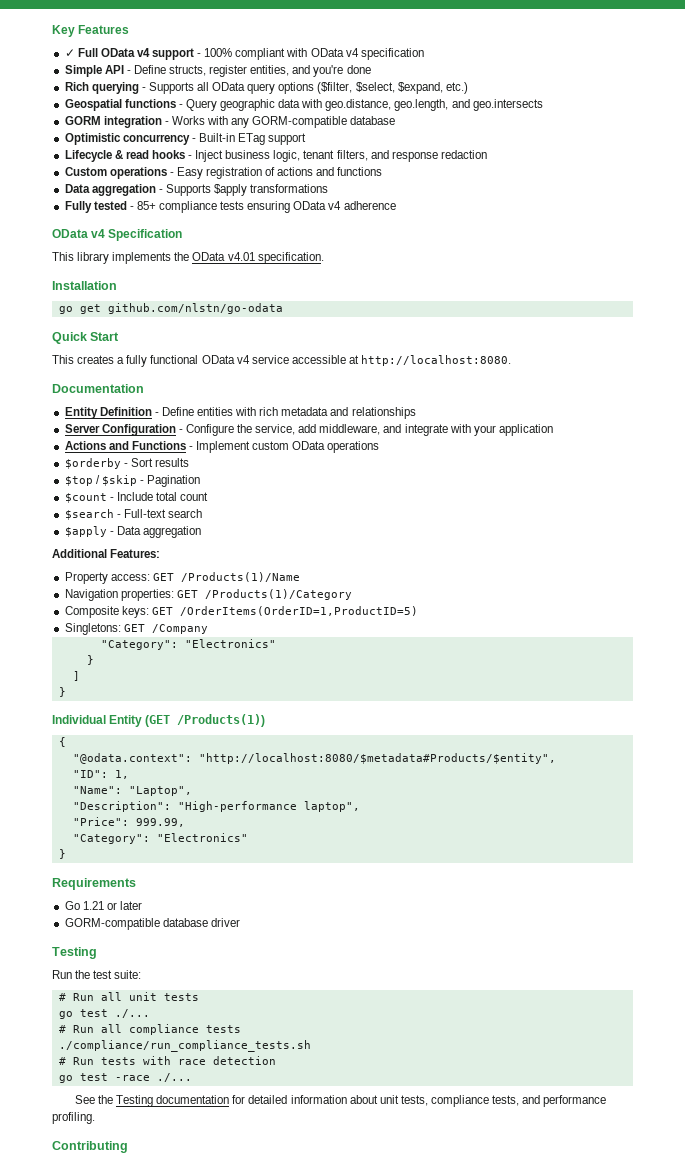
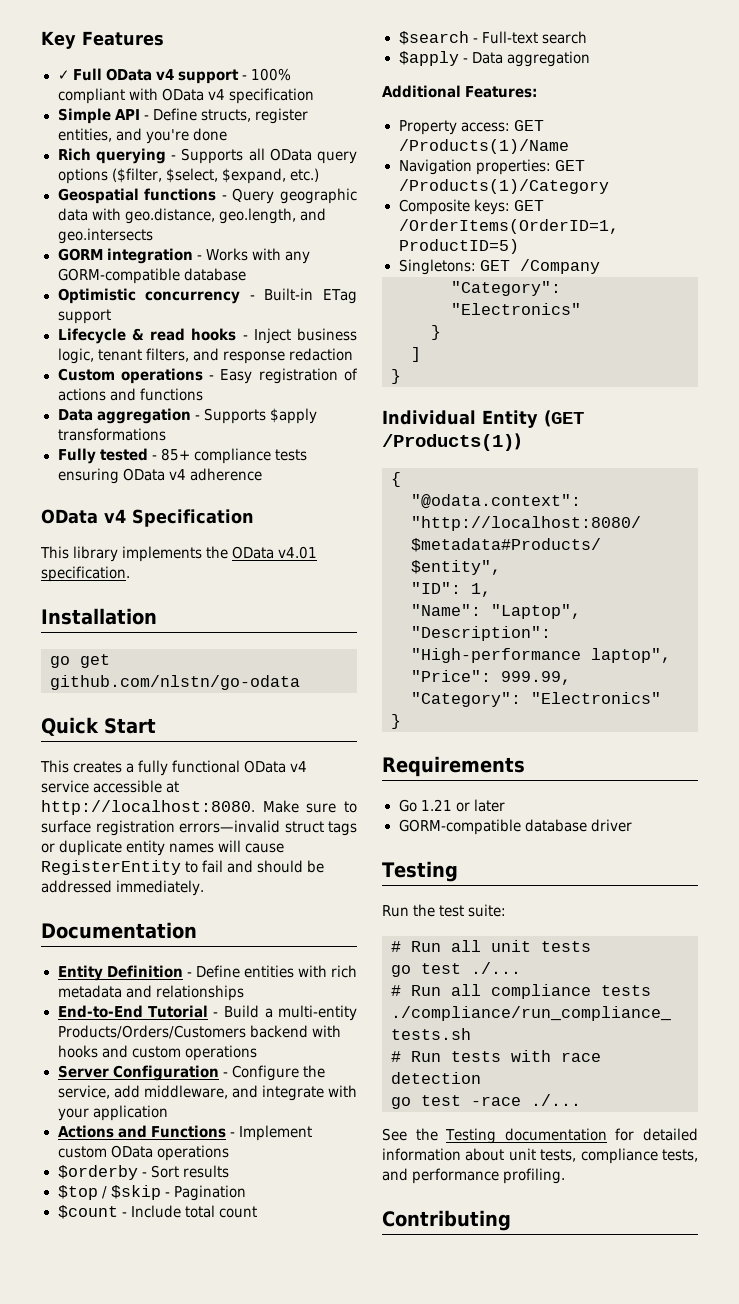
+ Make sure to surface registration errors—invalid struct tags or duplicate entity names will cause RegisterEntity to fail and should be addressed immediately.
+ End-to-End Tutorial - Build a multi-entity Products/Orders/Customers backend with hooks and custom operations

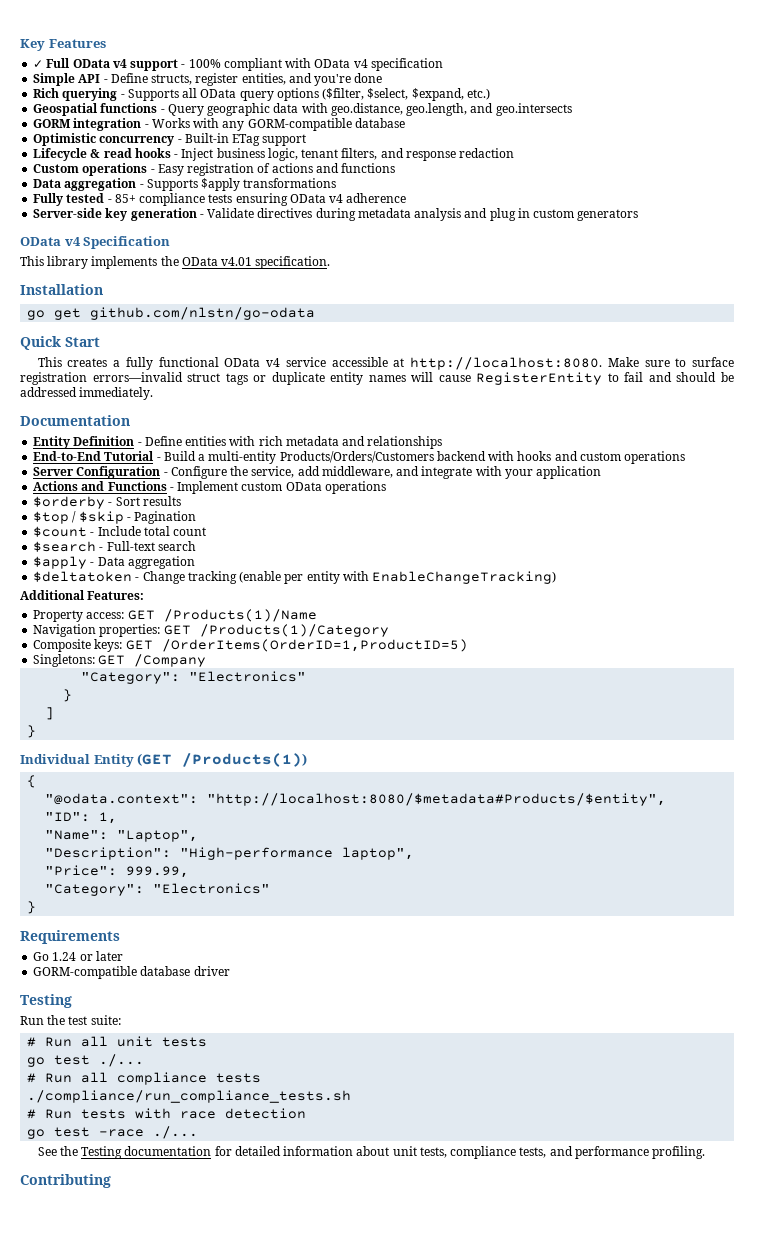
+ Server-side key generation - Validate directives during metadata analysis and plug in custom generators
+ $deltatoken - Change tracking (enable per entity with EnableChangeTracking)
- Go 1.21 or later
+ Go 1.24 or later

